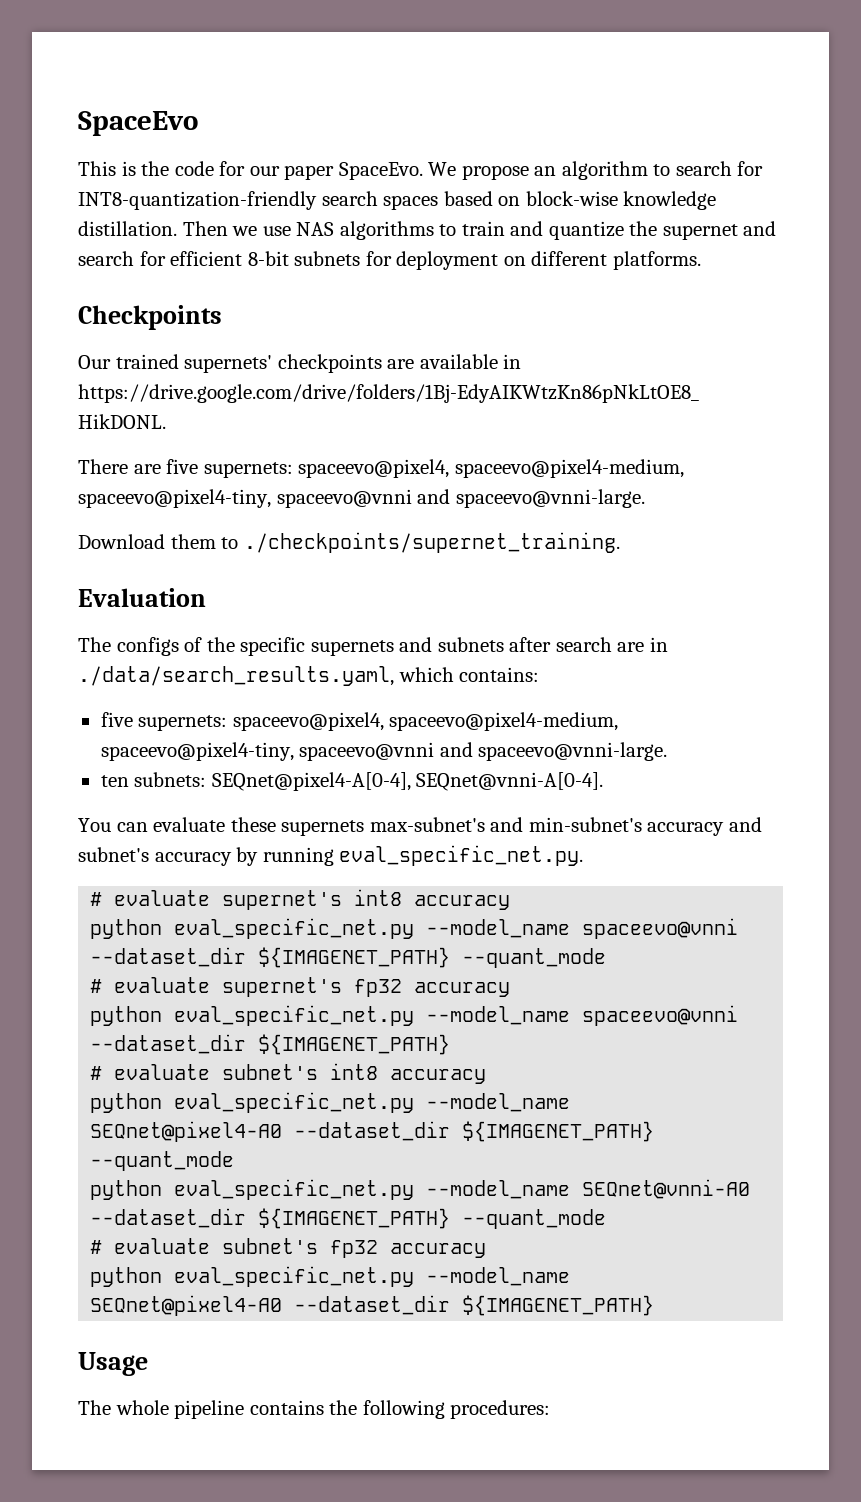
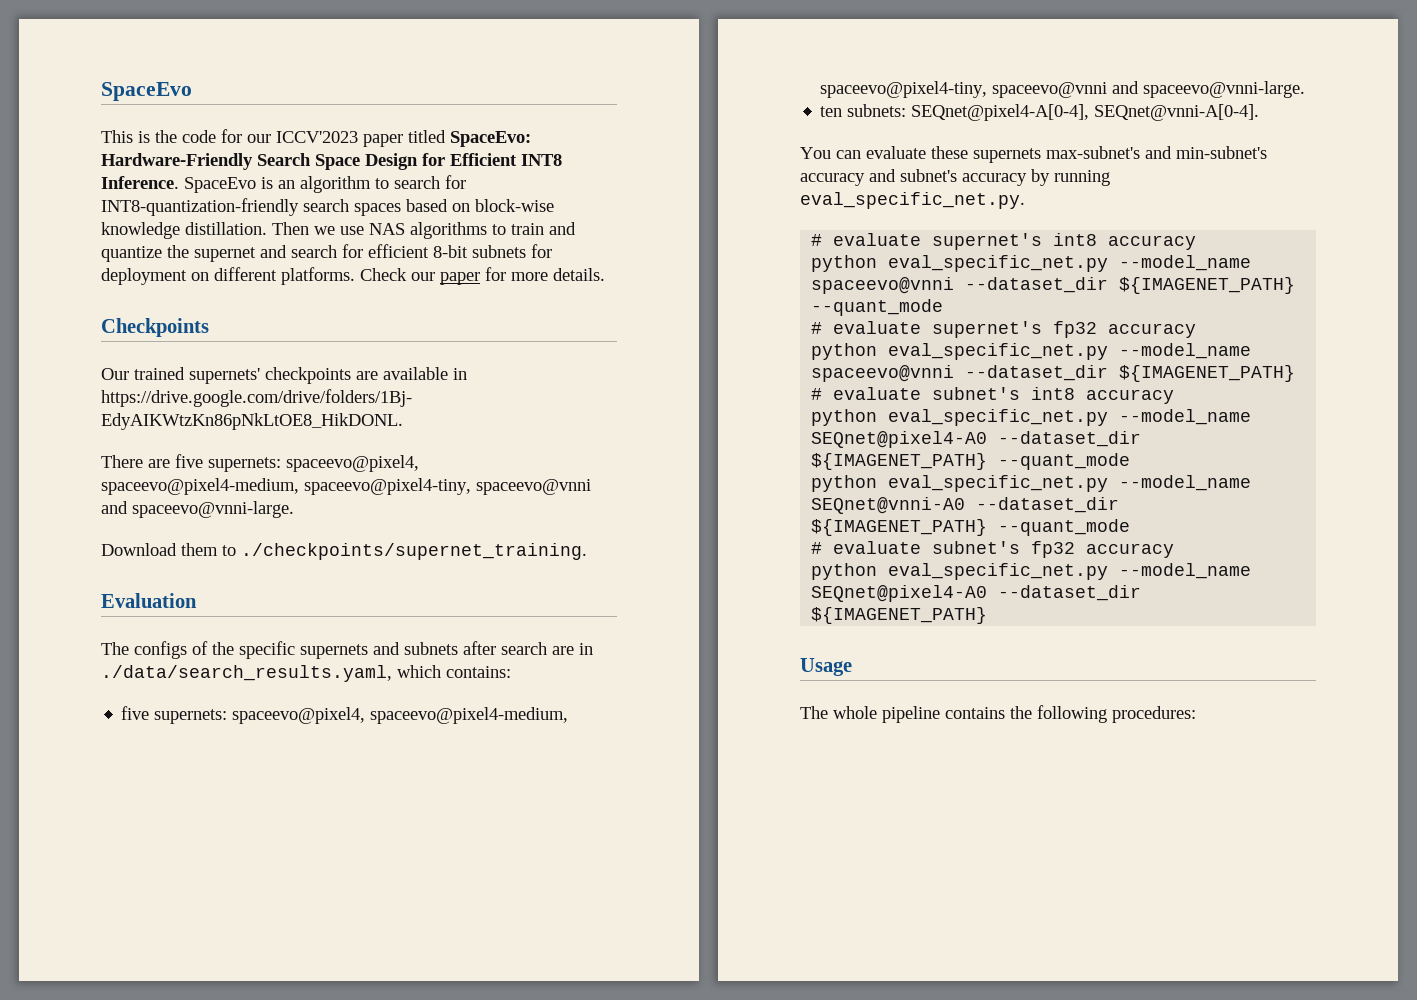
- This is the code for our paper SpaceEvo. We propose an algorithm to search for INT8-quantization-friendly search spaces based on block-wise knowledge distillation.
+ This is the code for our ICCV'2023 paper titled SpaceEvo: Hardware-Friendly Search Space Design for Efficient INT8 Inference. SpaceEvo is an algorithm to search for INT8-quantization-friendly search spaces based on block-wise knowledge distillation.
+ Check our paper for more details.

